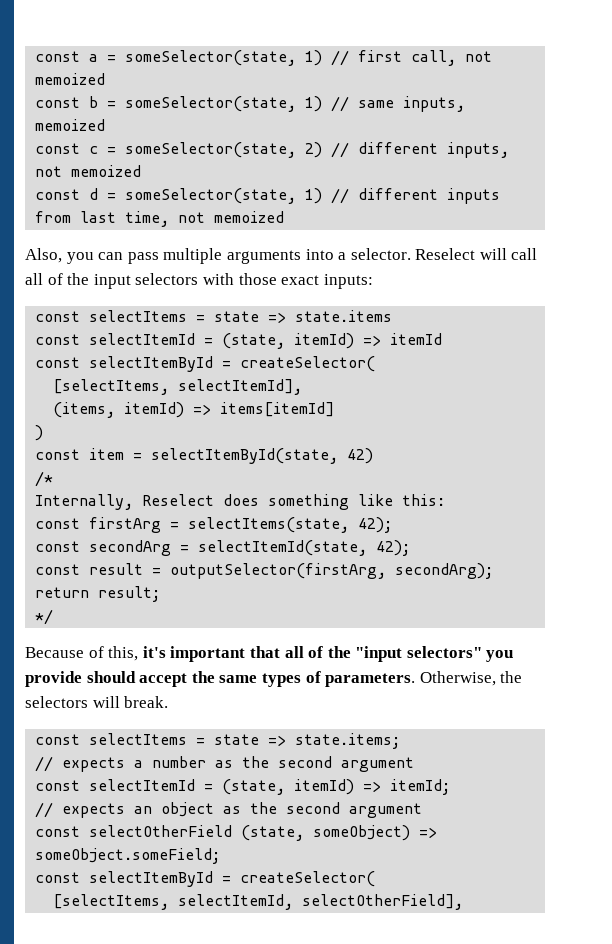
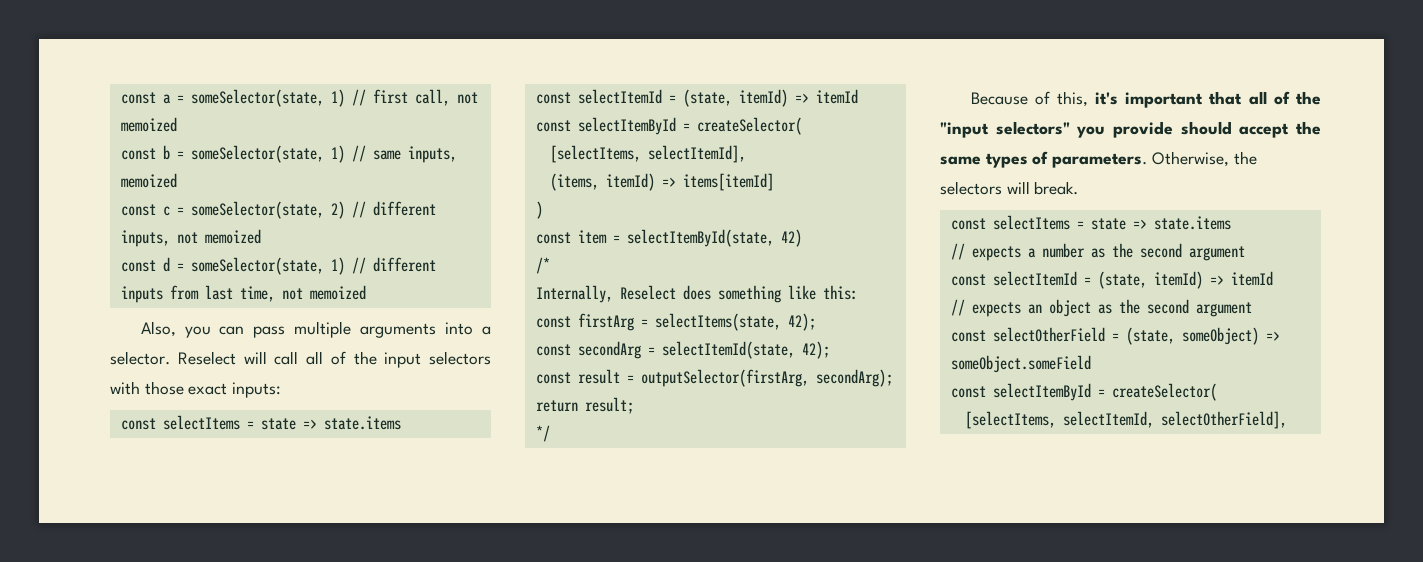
  Otherwise, the selectors will break.
- const selectItems = state => state.items;
+ const selectItems = state => state.items
  // expects a number as the second argument
- const selectItemId = (state, itemId) => itemId;
+ const selectItemId = (state, itemId) => itemId
- const selectOtherField (state, someObject) => someObject.someField;
+ const selectOtherField = (state, someObject) => someObject.someField

